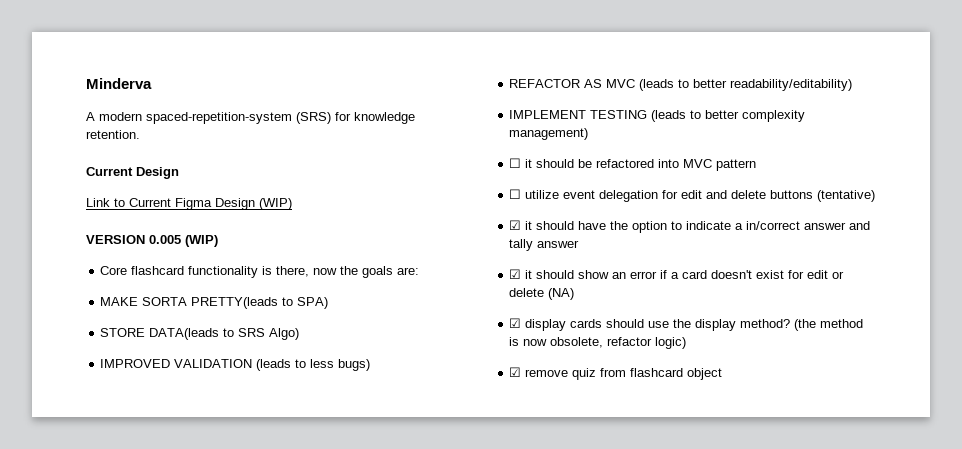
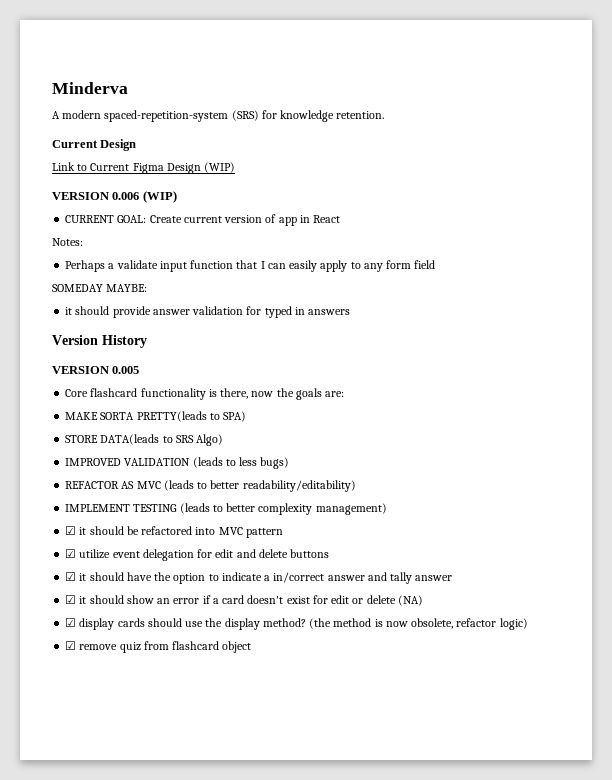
+ VERSION 0.006 (WIP)
+ CURRENT GOAL: Create current version of app in React
+ Notes:
+ Perhaps a validate input function that I can easily apply to any form field
+ SOMEDAY MAYBE:
+ it should provide answer validation for typed in answers
+ Version History
- VERSION 0.005 (WIP)
+ VERSION 0.005
- ☐ it should be refactored into MVC pattern
+ ☑ it should be refactored into MVC pattern
- ☐ utilize event delegation for edit and delete buttons (tentative)
+ ☑ utilize event delegation for edit and delete buttons

